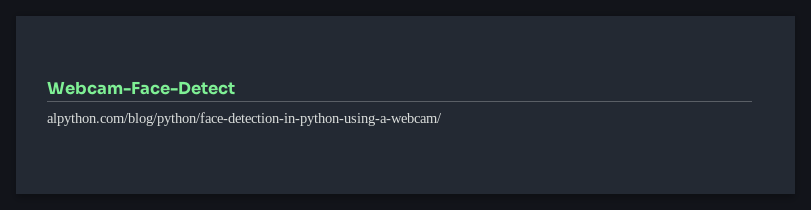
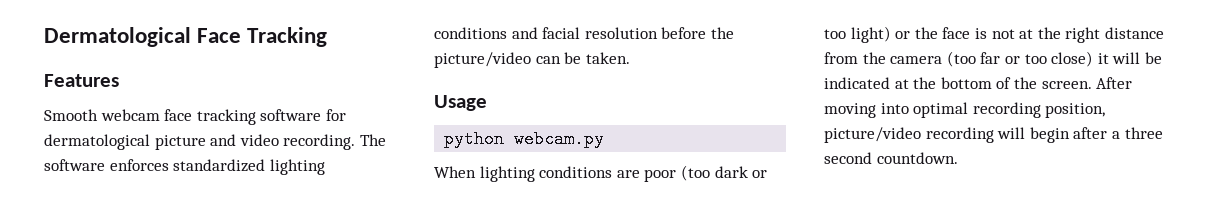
- Webcam-Face-Detect
- alpython.com/blog/python/face-detection-in-python-using-a-webcam/
+ Dermatological Face Tracking
+ Features
+ Smooth webcam face tracking software for dermatological picture and video recording. The software enforces standardized lighting conditions and facial resolution before the picture/video can be taken.
+ Usage
+ python webcam.py
+ When lighting conditions are poor (too dark or too light) or the face is not at the right distance from the camera (too far or too close) it will be indicated at the bottom of the screen. After moving into optimal recording position, picture/video recording will begin after a three second countdown.

